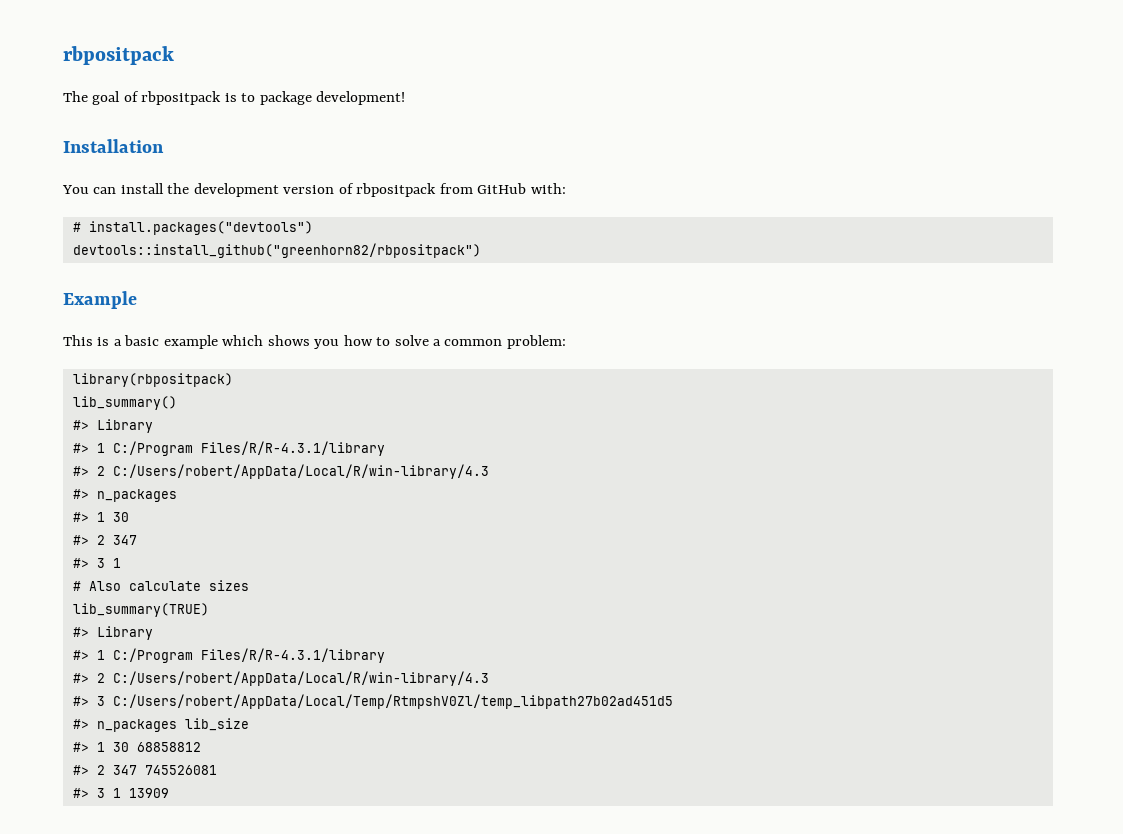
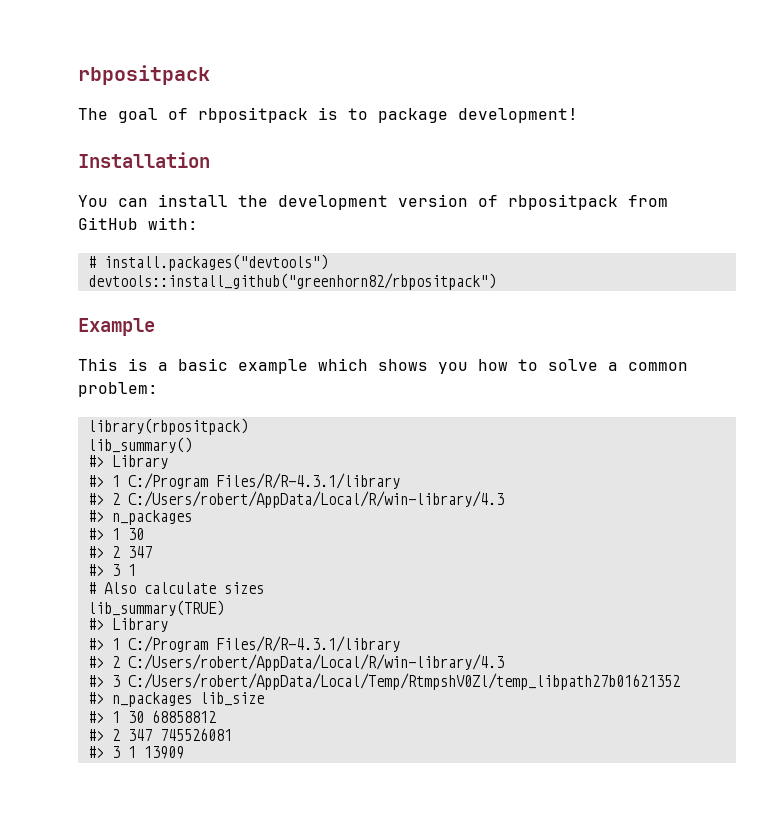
- #> 3 C:/Users/robert/AppData/Local/Temp/RtmpshV0Zl/temp_libpath27b02ad451d5
+ #> 3 C:/Users/robert/AppData/Local/Temp/RtmpshV0Zl/temp_libpath27b01621352

